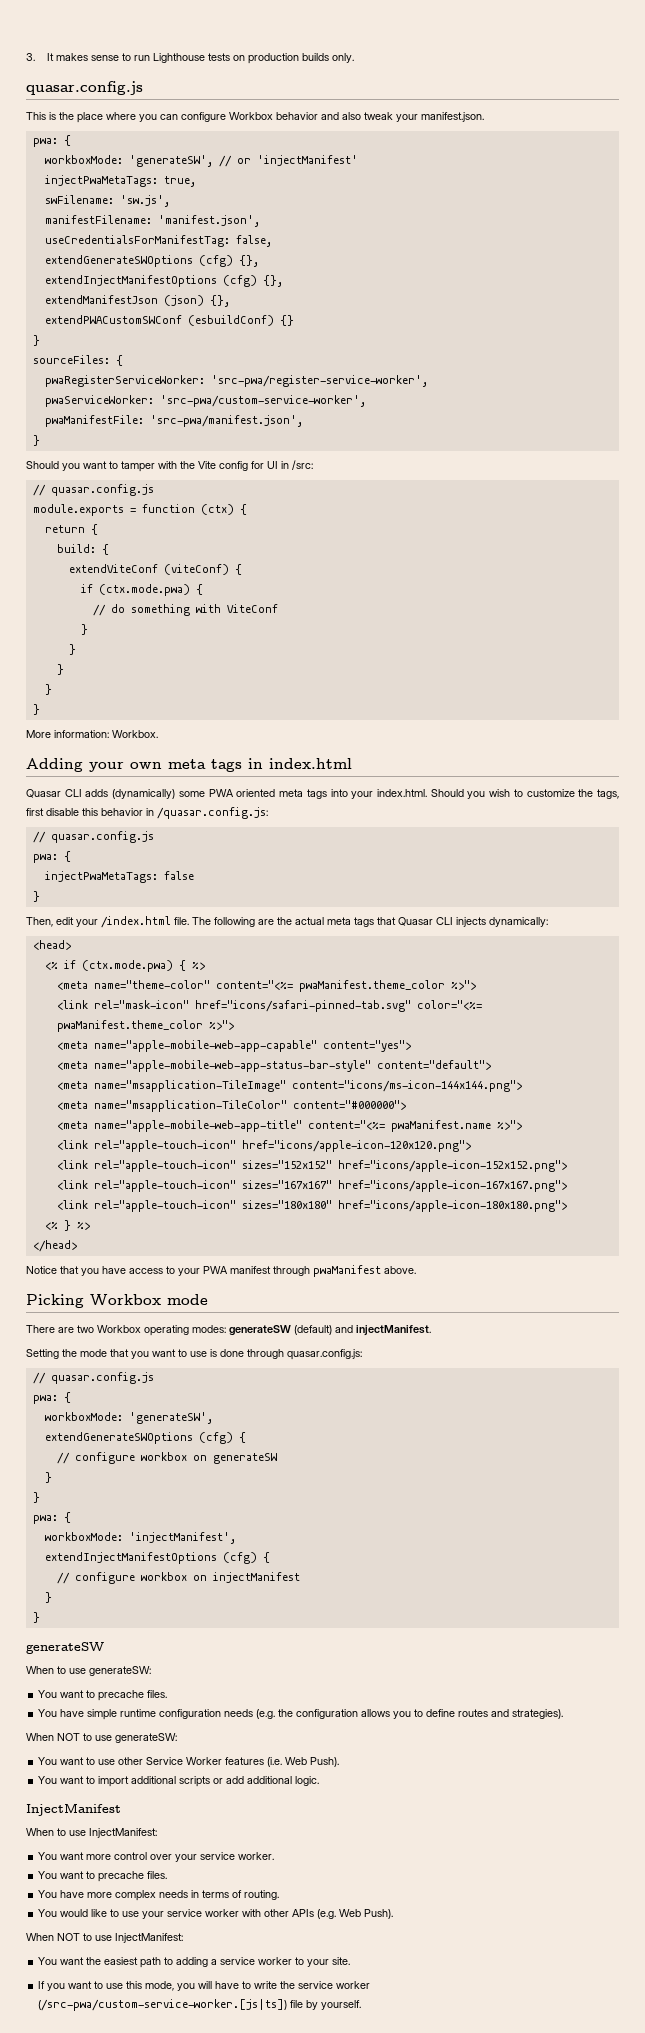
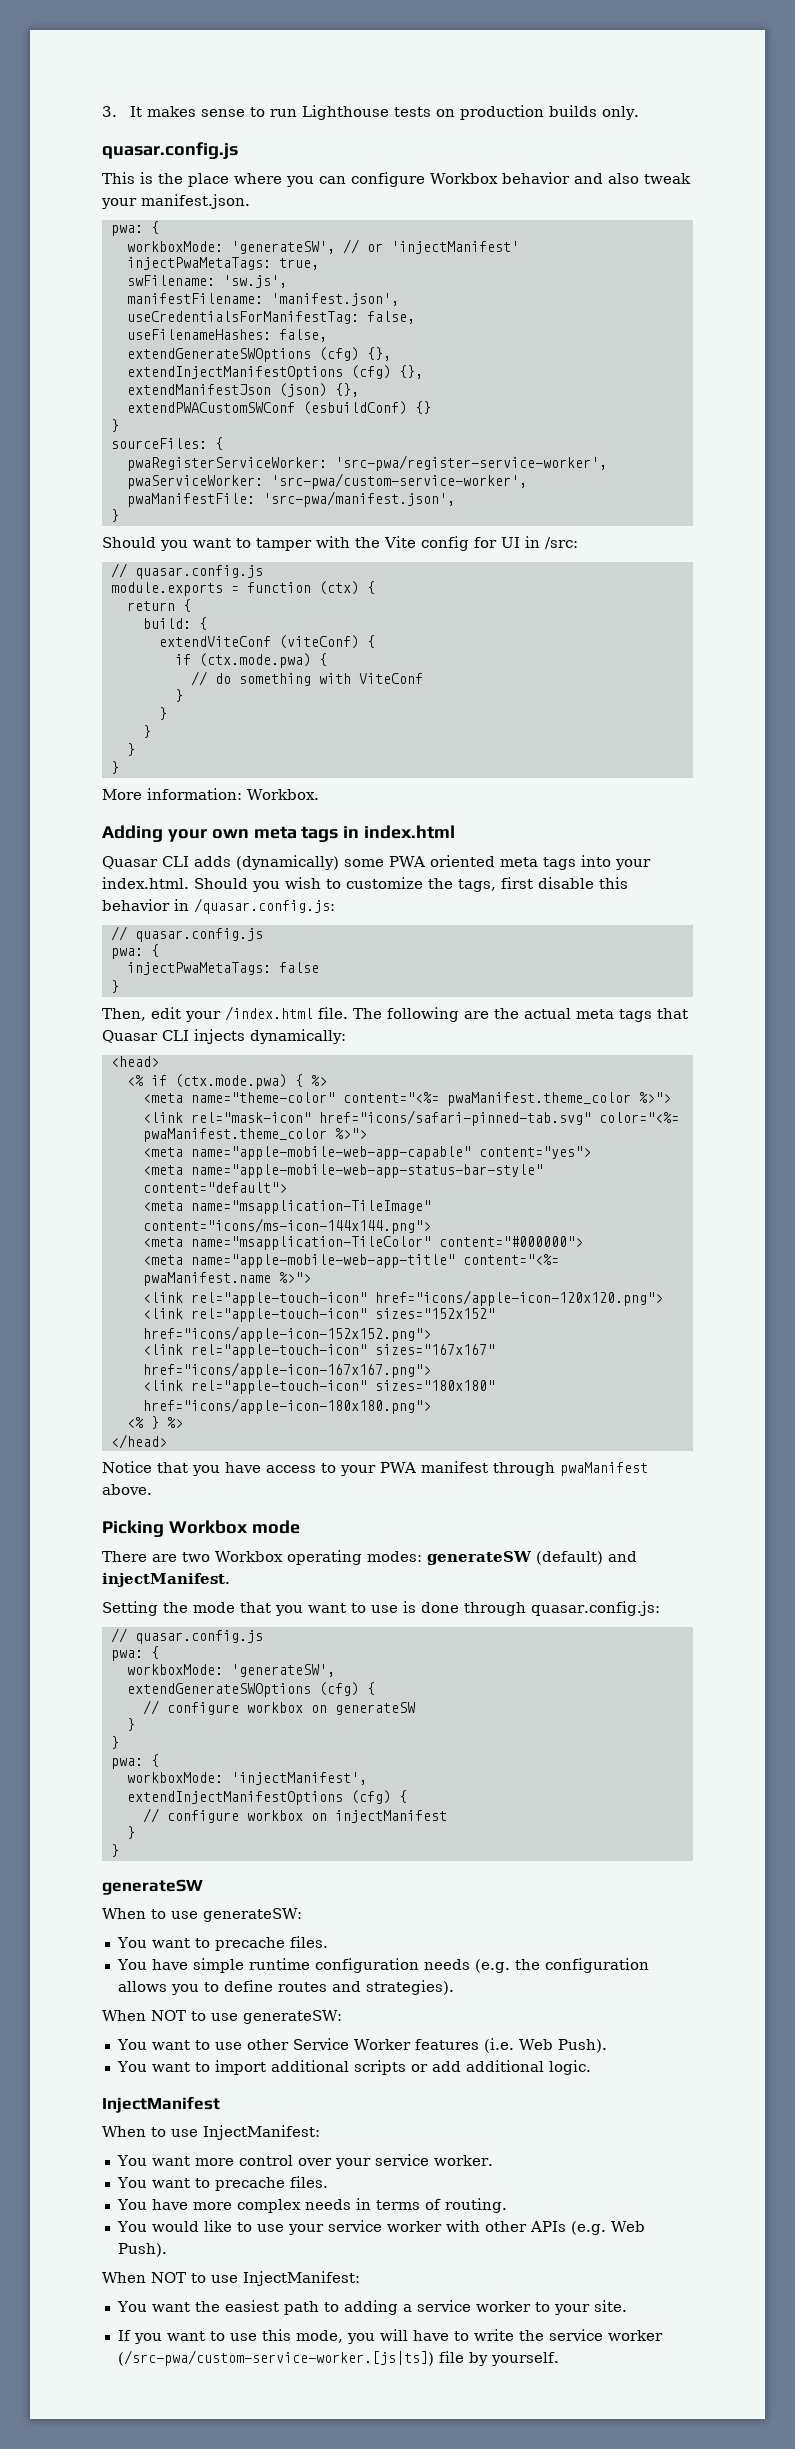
+ useFilenameHashes: false,

